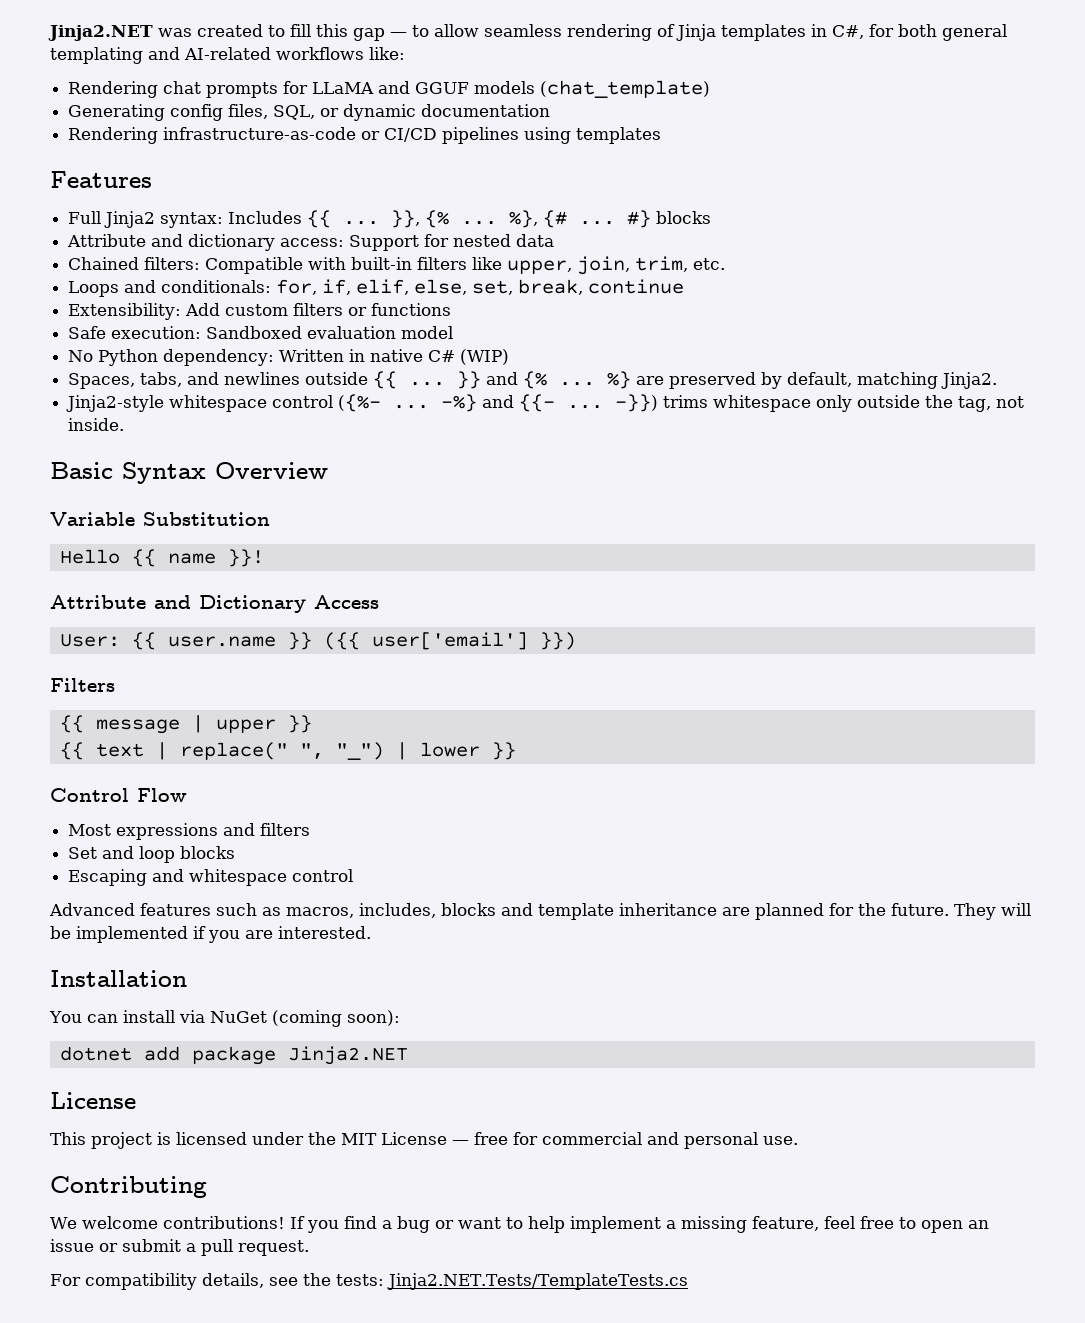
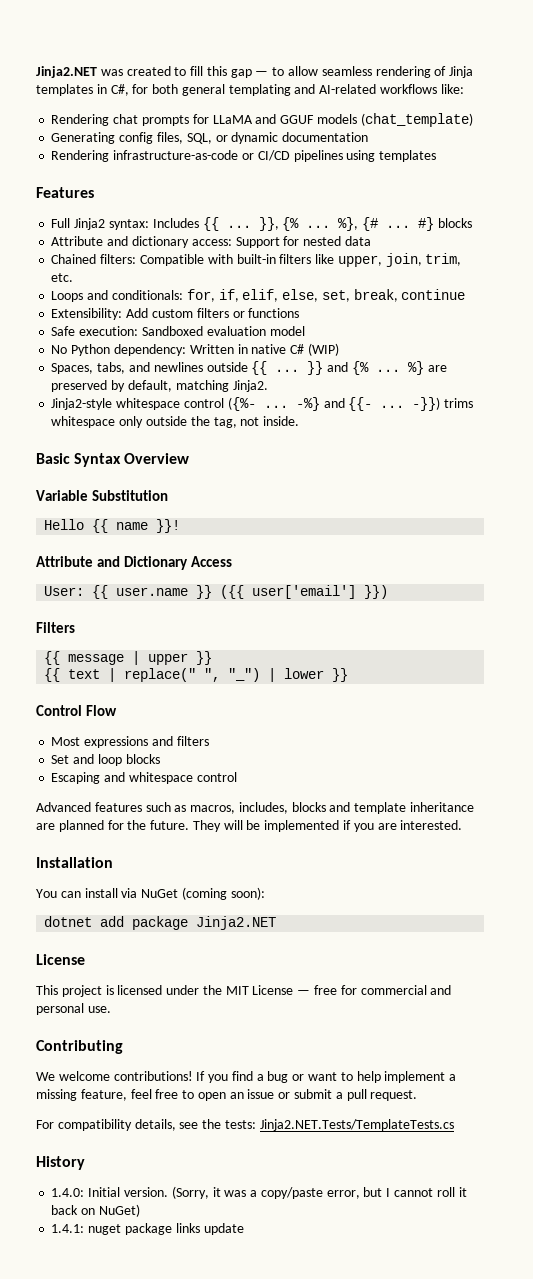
+ History
+ 1.4.0: Initial version. (Sorry, it was a copy/paste error, but I cannot roll it back on NuGet)
+ 1.4.1: nuget package links update

